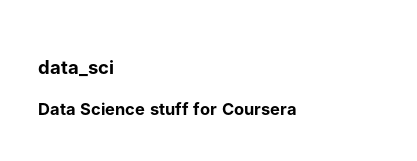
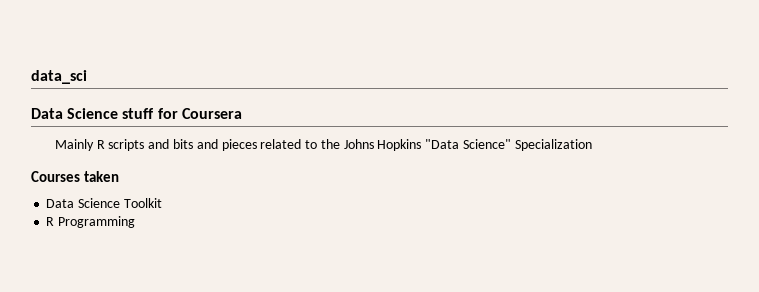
+ Mainly R scripts and bits and pieces related to the Johns Hopkins "Data Science" Specialization
+ Courses taken
+ Data Science Toolkit
+ R Programming

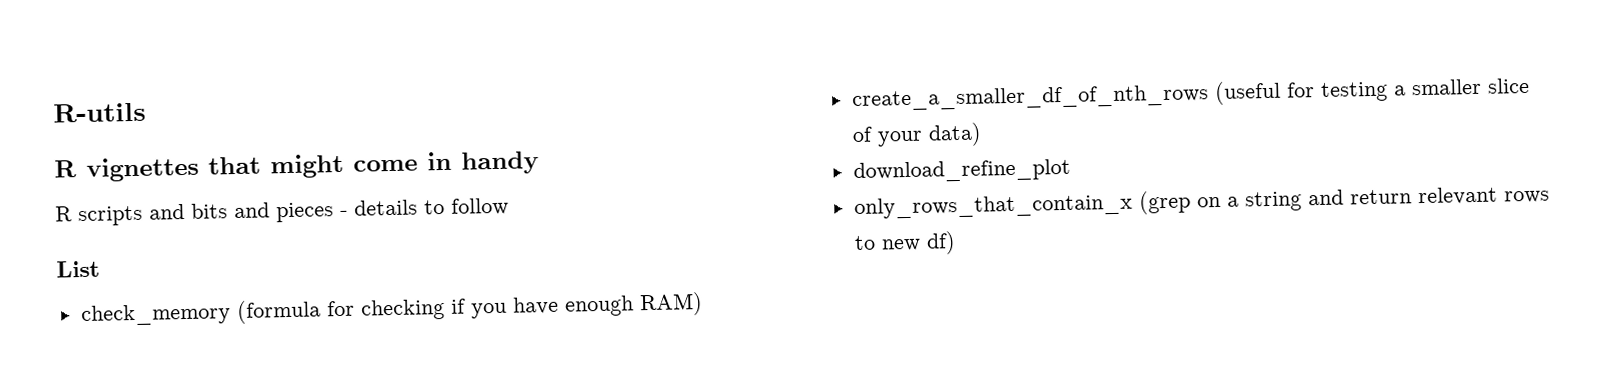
- data_sci
- Data Science stuff for Coursera
- Mainly R scripts and bits and pieces related to the Johns Hopkins "Data Science" Specialization
- Courses taken
- Data Science Toolkit
- R Programming
+ R-utils
+ R vignettes that might come in handy
+ R scripts and bits and pieces - details to follow
+ List
+ check_memory (formula for checking if you have enough RAM)
+ create_a_smaller_df_of_nth_rows (useful for testing a smaller slice of your data)
+ download_refine_plot
+ only_rows_that_contain_x (grep on a string and return relevant rows to new df)

